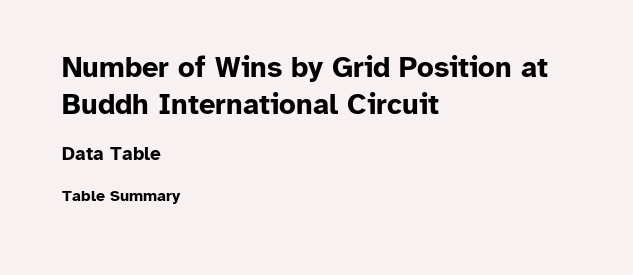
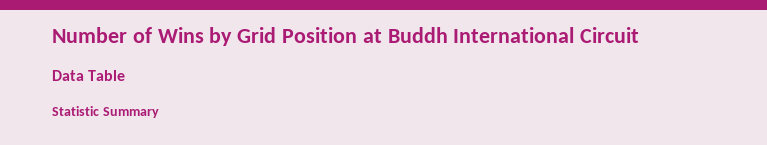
- Table Summary
+ Statistic Summary

